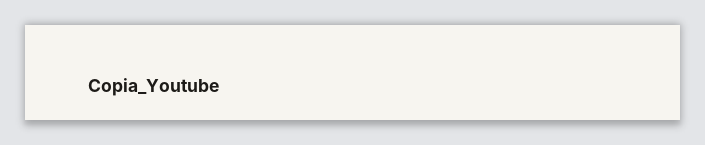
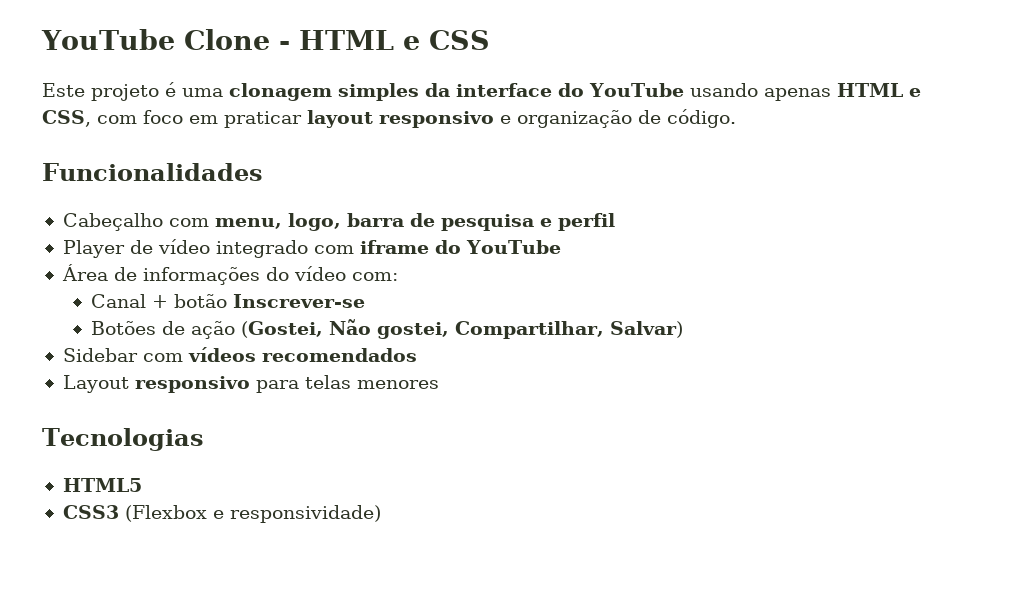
- Copia_Youtube
+ YouTube Clone - HTML e CSS
+ Este projeto é uma clonagem simples da interface do YouTube usando apenas HTML e CSS, com foco em praticar layout responsivo e organização de código.
+ Funcionalidades
+ Cabeçalho com menu, logo, barra de pesquisa e perfil
+ Player de vídeo integrado com iframe do YouTube
+ Área de informações do vídeo com:
+ Canal + botão Inscrever-se
+ Botões de ação (Gostei, Não gostei, Compartilhar, Salvar)
+ Sidebar com vídeos recomendados
+ Layout responsivo para telas menores
+ Tecnologias
+ HTML5
+ CSS3 (Flexbox e responsividade)

